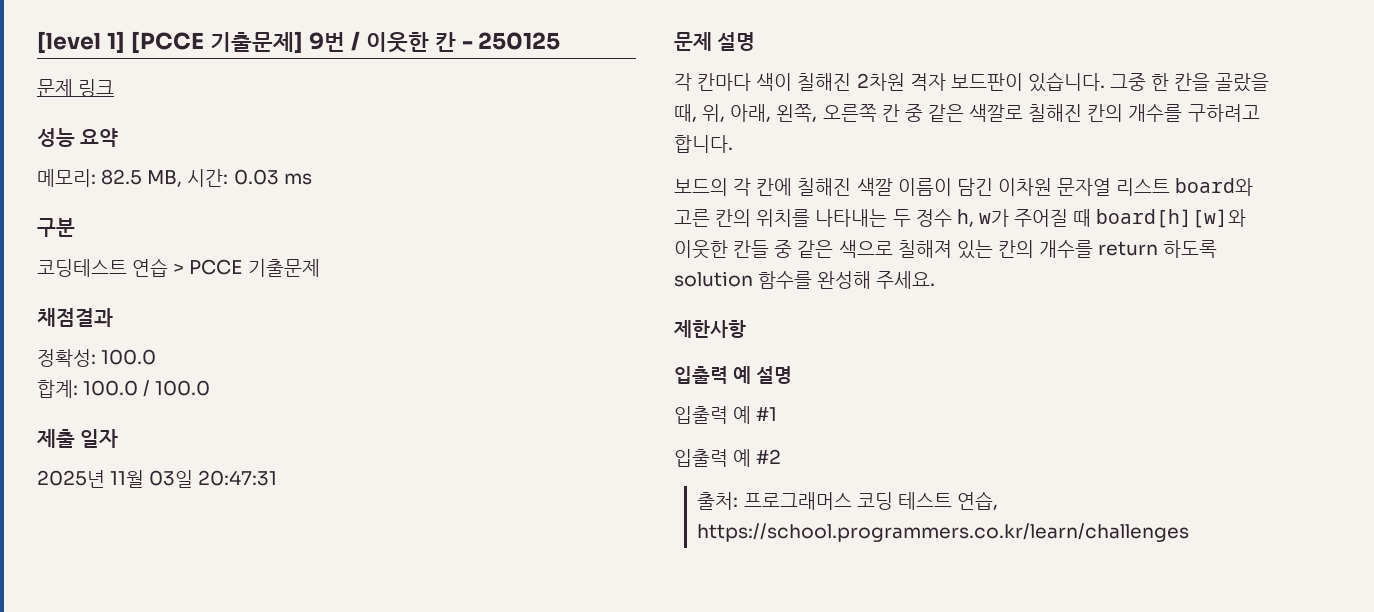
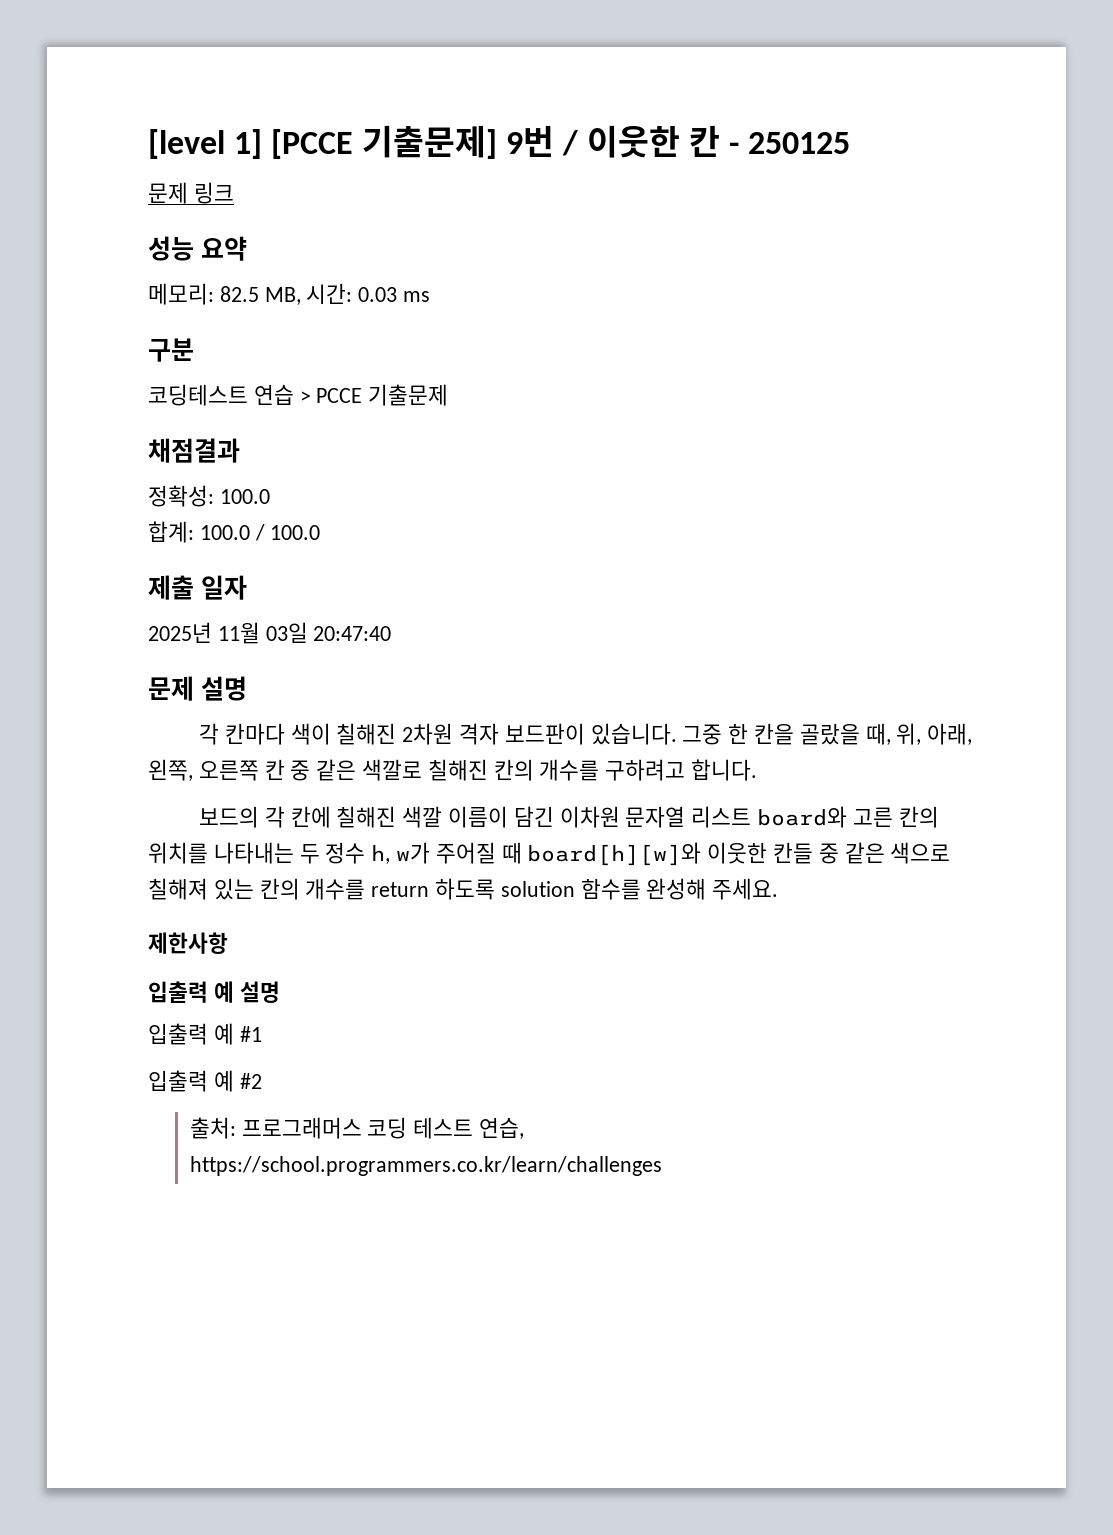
- 2025년 11월 03일 20:47:31
+ 2025년 11월 03일 20:47:40

